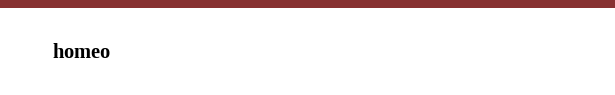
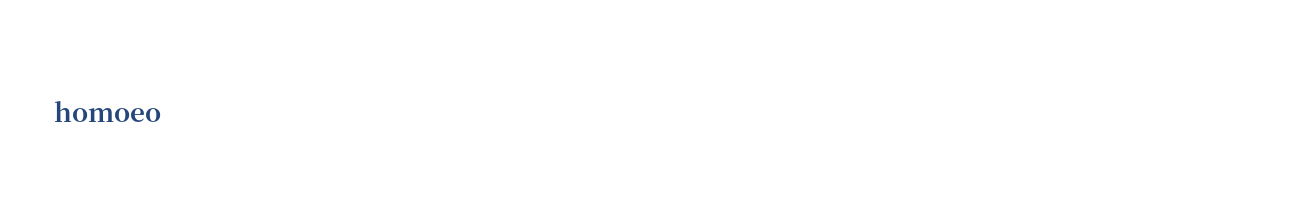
- homeo
+ homoeo

